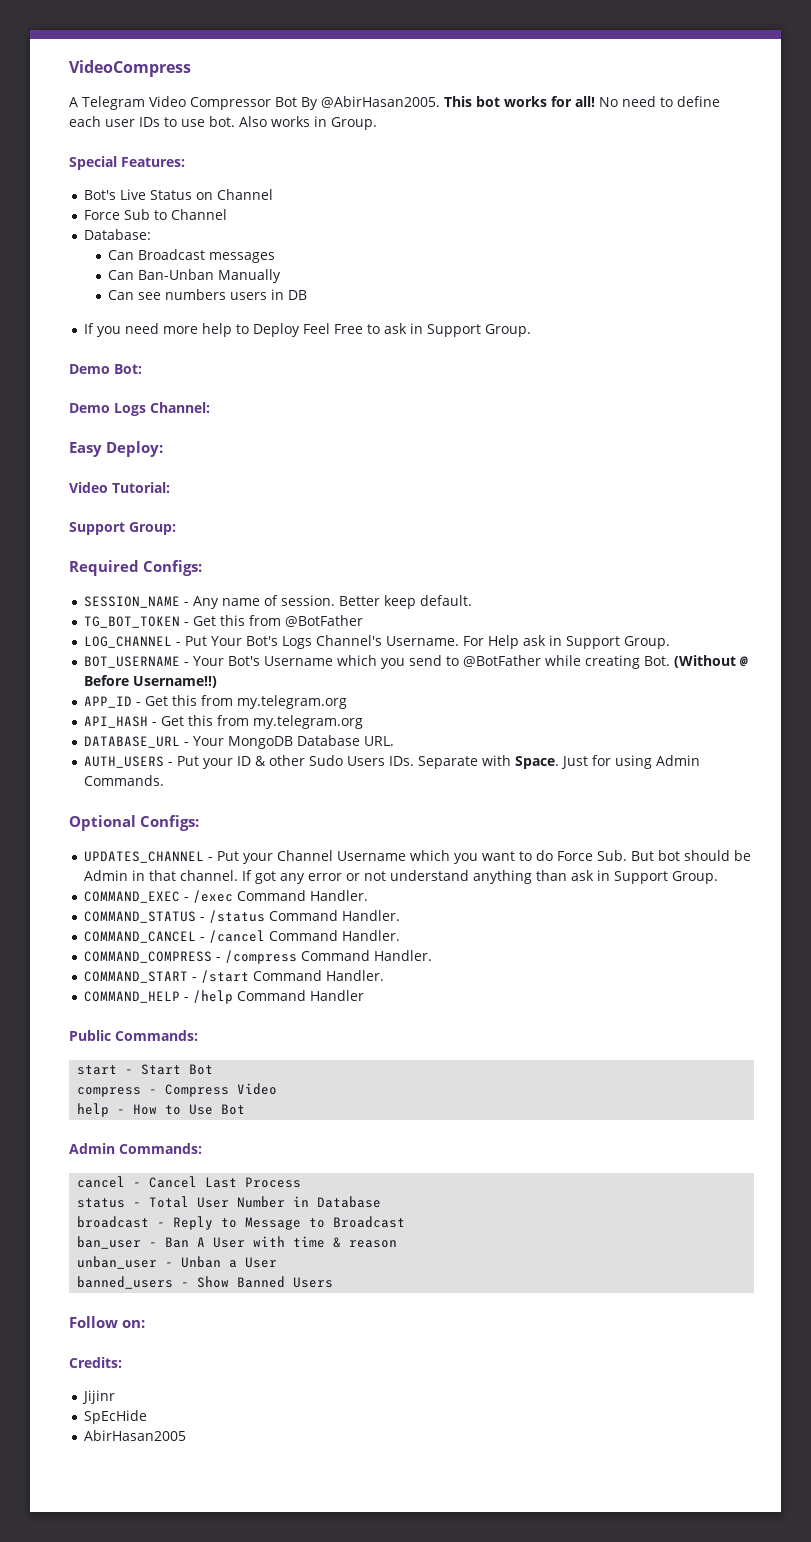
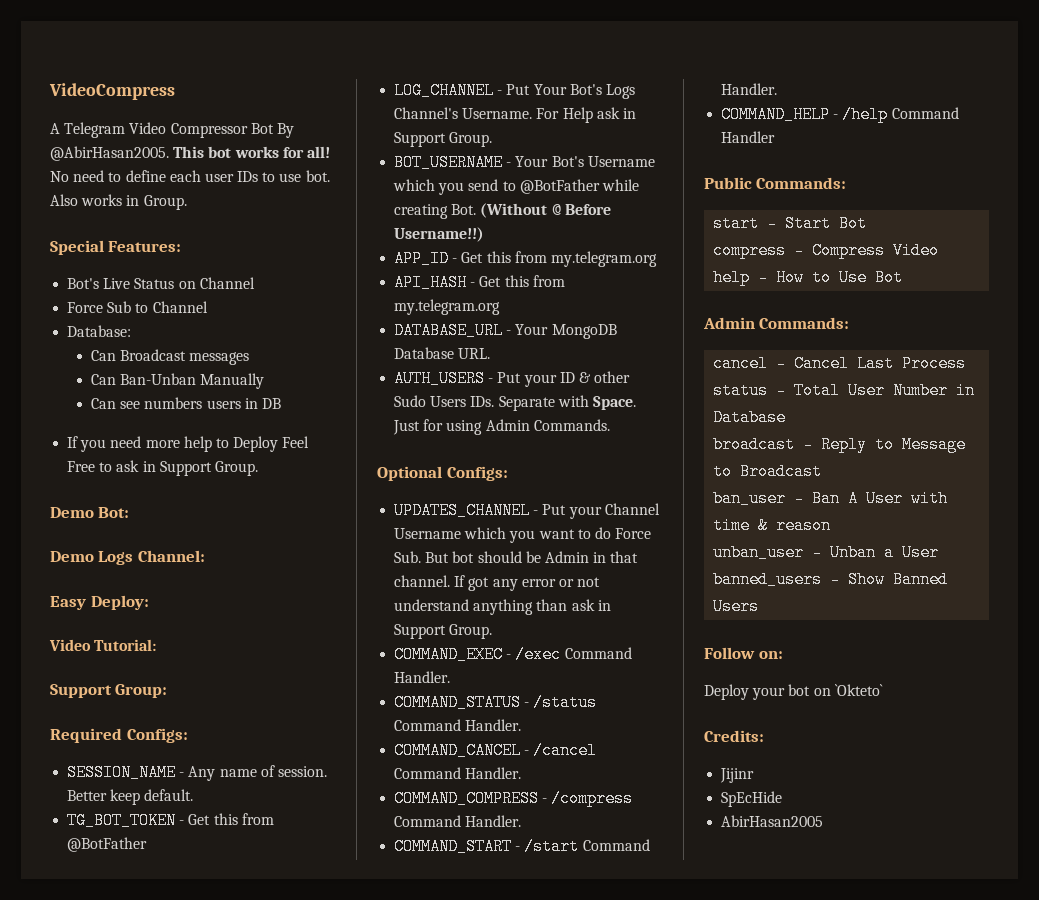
+ Deploy your bot on `Okteto`

